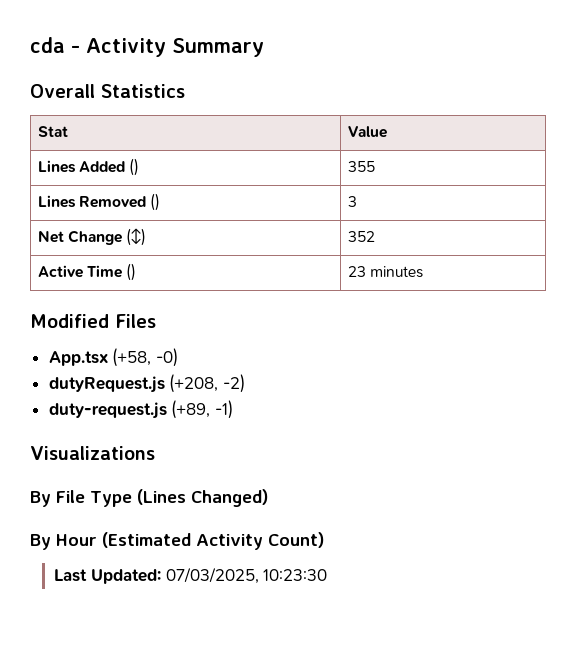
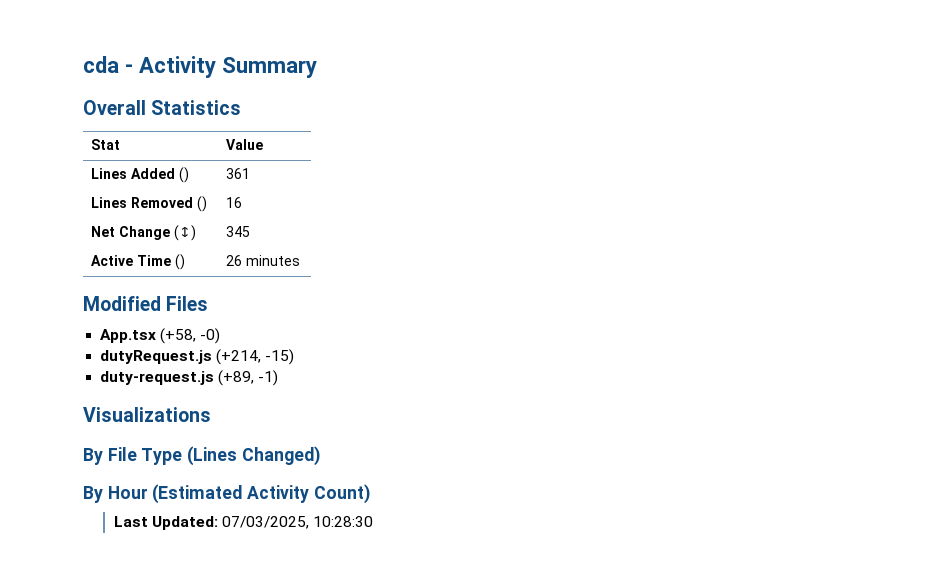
- Lines Added () | 355
+ Lines Added () | 361
- Lines Removed () | 3
+ Lines Removed () | 16
- Net Change (↕) | 352
+ Net Change (↕) | 345
- Active Time () | 23 minutes
+ Active Time () | 26 minutes
- dutyRequest.js (+208, -2)
+ dutyRequest.js (+214, -15)
- Last Updated: 07/03/2025, 10:23:30
+ Last Updated: 07/03/2025, 10:28:30

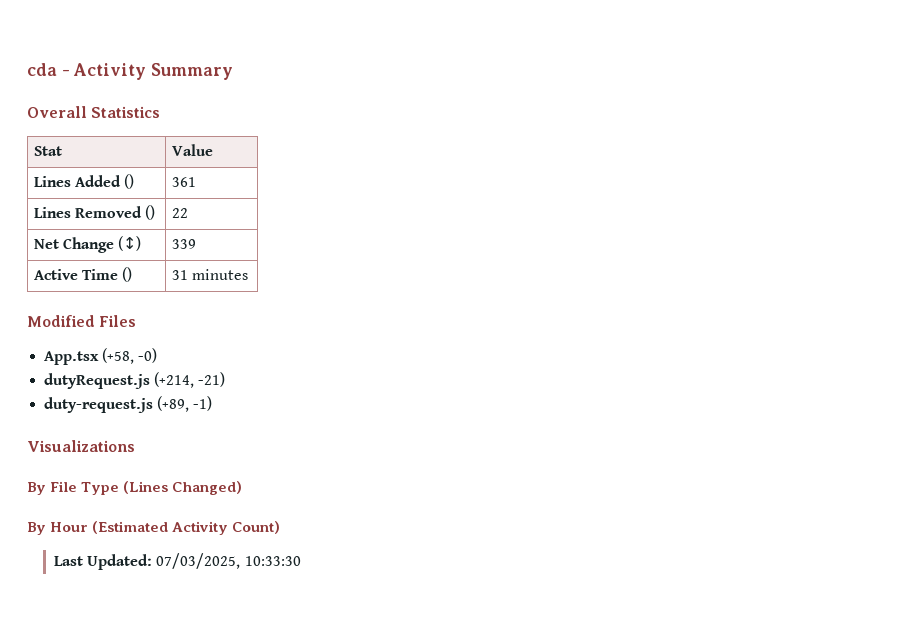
- Lines Removed () | 16
+ Lines Removed () | 22
- Net Change (↕) | 345
+ Net Change (↕) | 339
- Active Time () | 26 minutes
+ Active Time () | 31 minutes
- dutyRequest.js (+214, -15)
+ dutyRequest.js (+214, -21)
- Last Updated: 07/03/2025, 10:28:30
+ Last Updated: 07/03/2025, 10:33:30

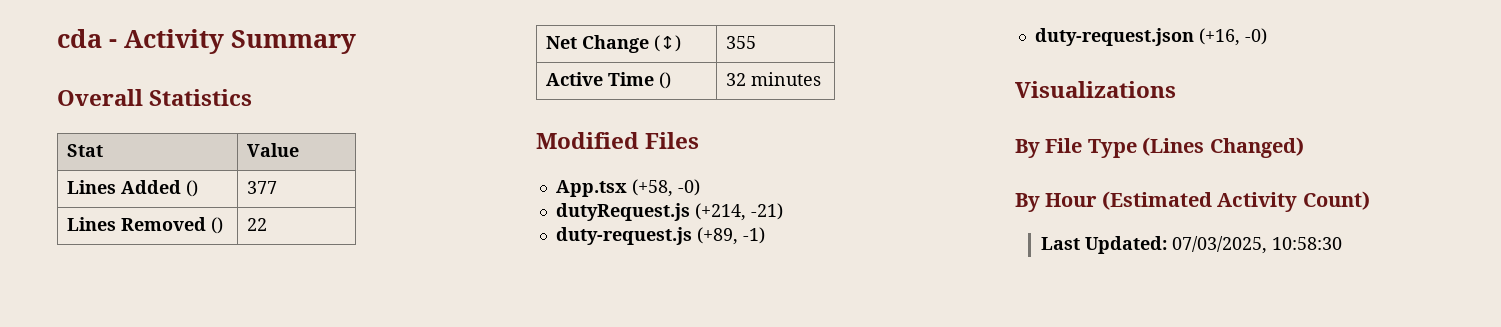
- Lines Added () | 361
+ Lines Added () | 377
- Net Change (↕) | 339
+ Net Change (↕) | 355
- Active Time () | 31 minutes
+ Active Time () | 32 minutes
+ duty-request.json (+16, -0)
- Last Updated: 07/03/2025, 10:33:30
+ Last Updated: 07/03/2025, 10:58:30

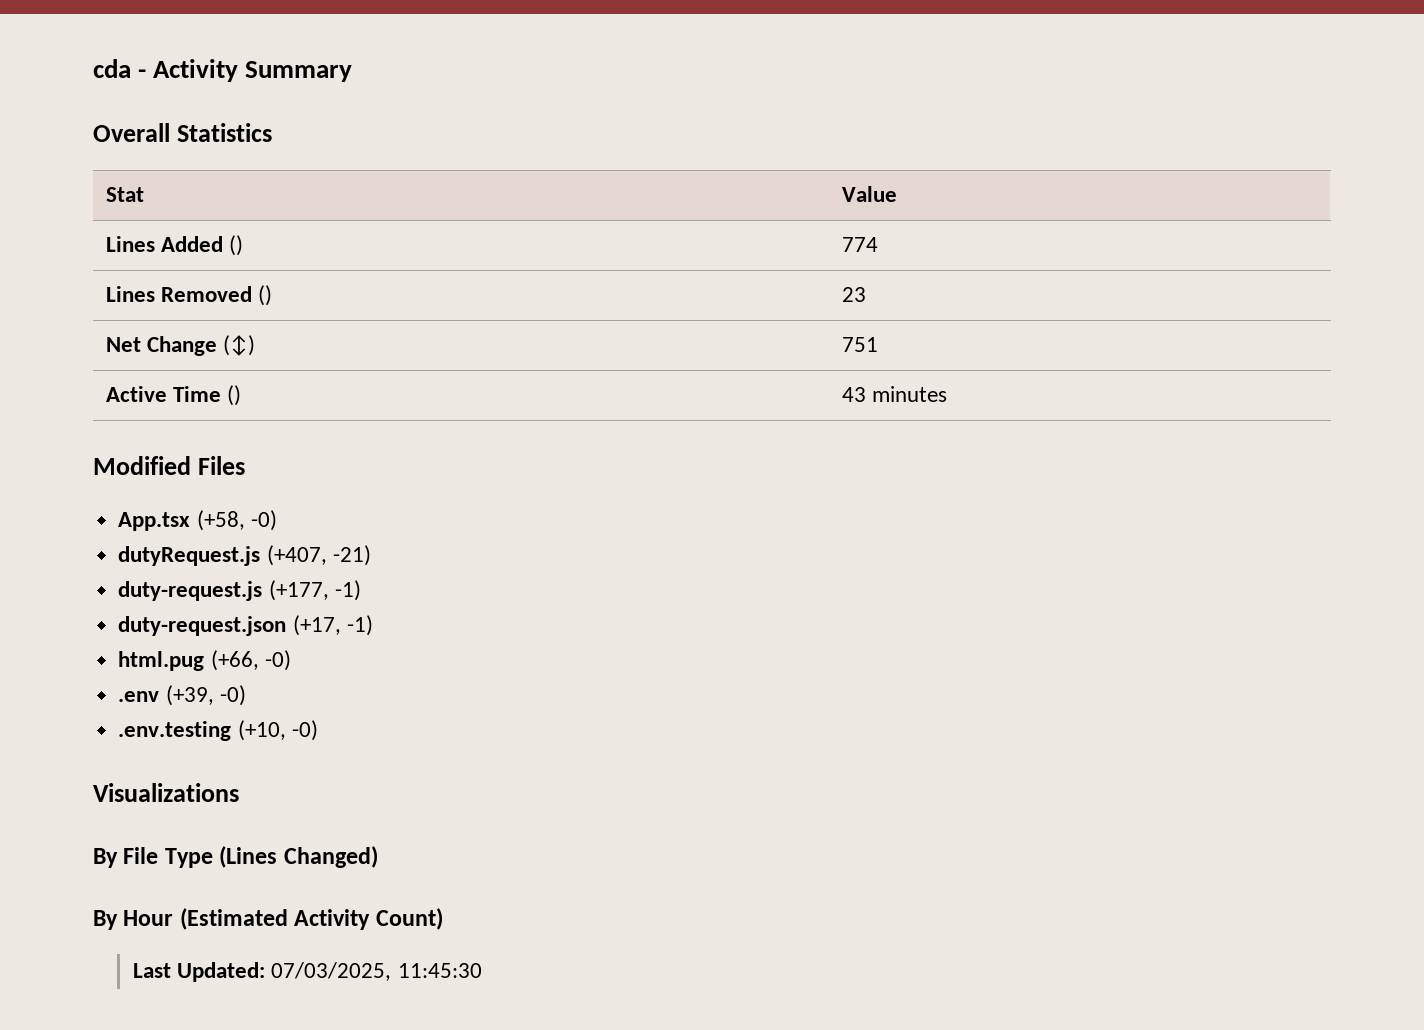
- Lines Added () | 377
+ Lines Added () | 774
- Lines Removed () | 22
+ Lines Removed () | 23
- Net Change (↕) | 355
+ Net Change (↕) | 751
- Active Time () | 32 minutes
+ Active Time () | 43 minutes
- dutyRequest.js (+214, -21)
+ dutyRequest.js (+407, -21)
- duty-request.js (+89, -1)
+ duty-request.js (+177, -1)
- duty-request.json (+16, -0)
+ duty-request.json (+17, -1)
+ html.pug (+66, -0)
+ .env (+39, -0)
+ .env.testing (+10, -0)
- Last Updated: 07/03/2025, 10:58:30
+ Last Updated: 07/03/2025, 11:45:30

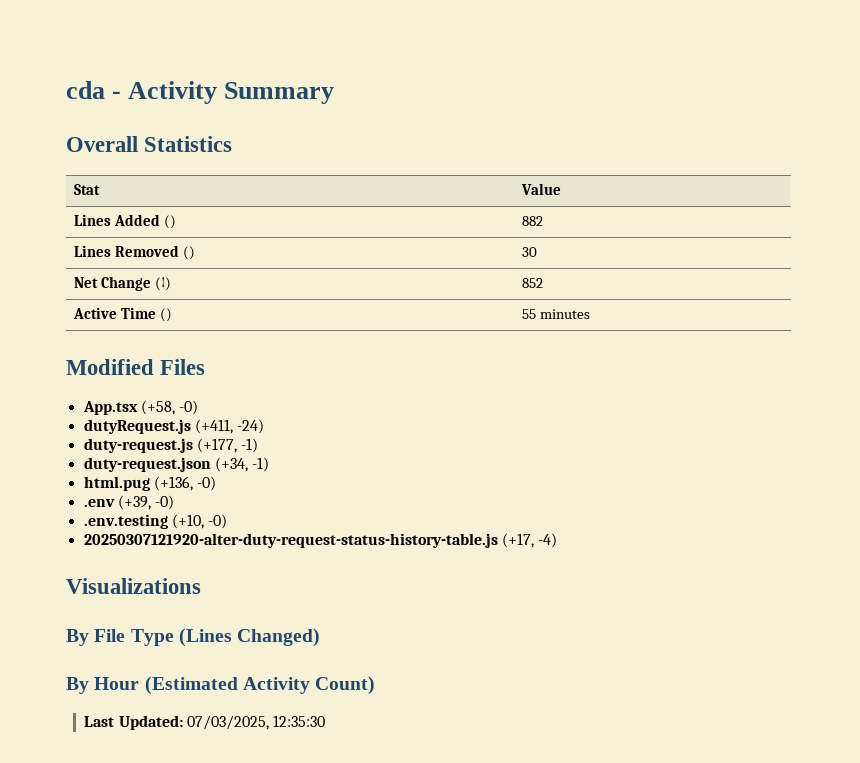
- Lines Added () | 774
+ Lines Added () | 882
- Lines Removed () | 23
+ Lines Removed () | 30
- Net Change (↕) | 751
+ Net Change (↕) | 852
- Active Time () | 43 minutes
+ Active Time () | 55 minutes
- dutyRequest.js (+407, -21)
+ dutyRequest.js (+411, -24)
- duty-request.json (+17, -1)
+ duty-request.json (+34, -1)
- html.pug (+66, -0)
+ html.pug (+136, -0)
+ 20250307121920-alter-duty-request-status-history-table.js (+17, -4)
- Last Updated: 07/03/2025, 11:45:30
+ Last Updated: 07/03/2025, 12:35:30

